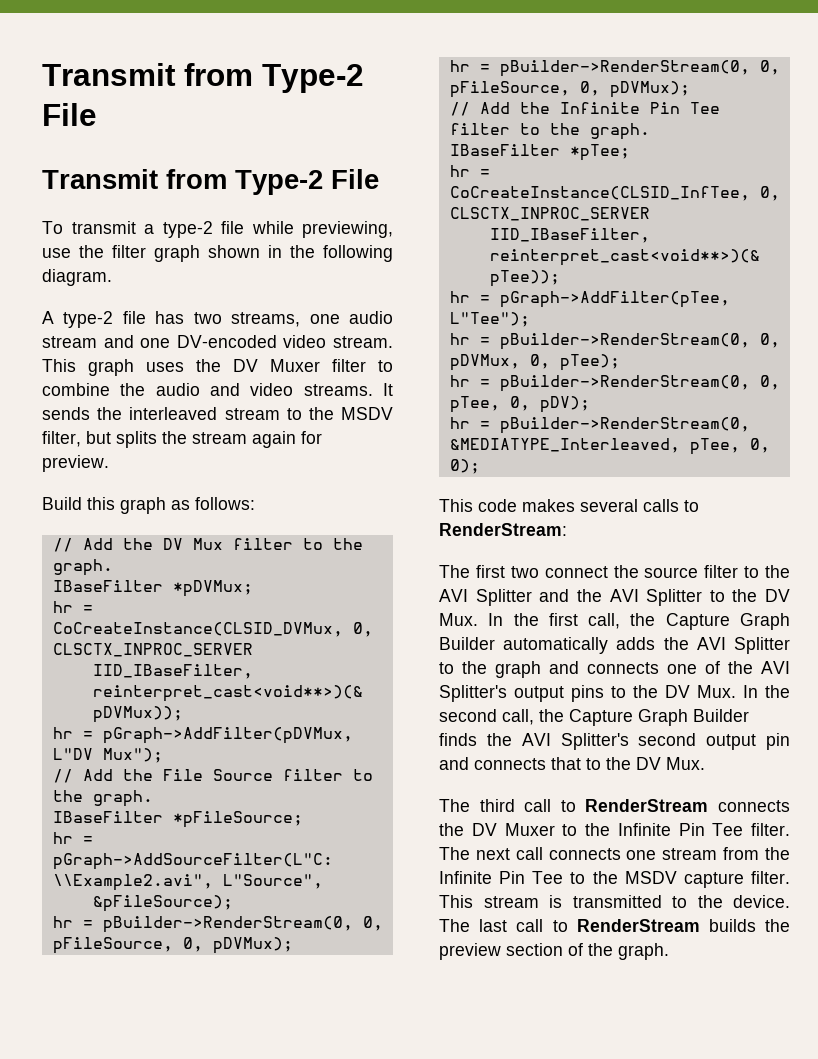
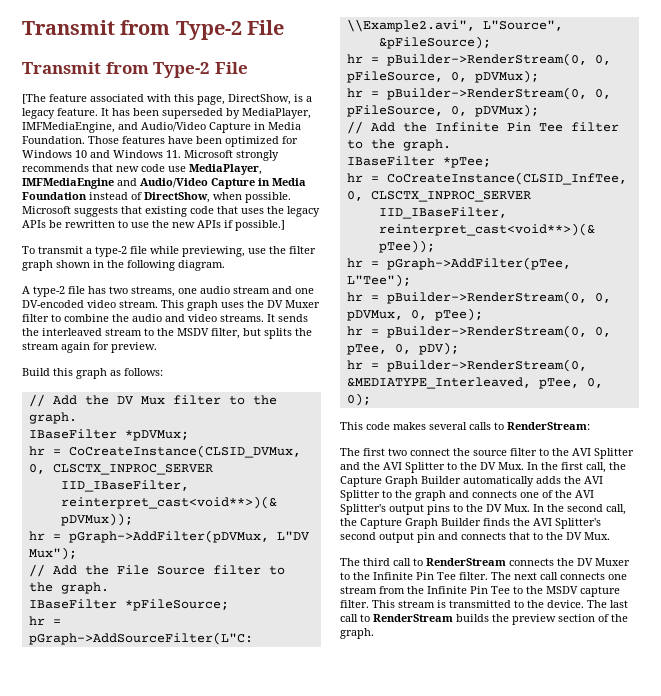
+ [The feature associated with this page, DirectShow, is a legacy feature. It has been superseded by MediaPlayer, IMFMediaEngine, and Audio/Video Capture in Media Foundation. Those features have been optimized for Windows 10 and Windows 11. Microsoft strongly recommends that new code use MediaPlayer, IMFMediaEngine and Audio/Video Capture in Media Foundation instead of DirectShow, when possible. Microsoft suggests that existing code that uses the legacy APIs be rewritten to use the new APIs if possible.]

